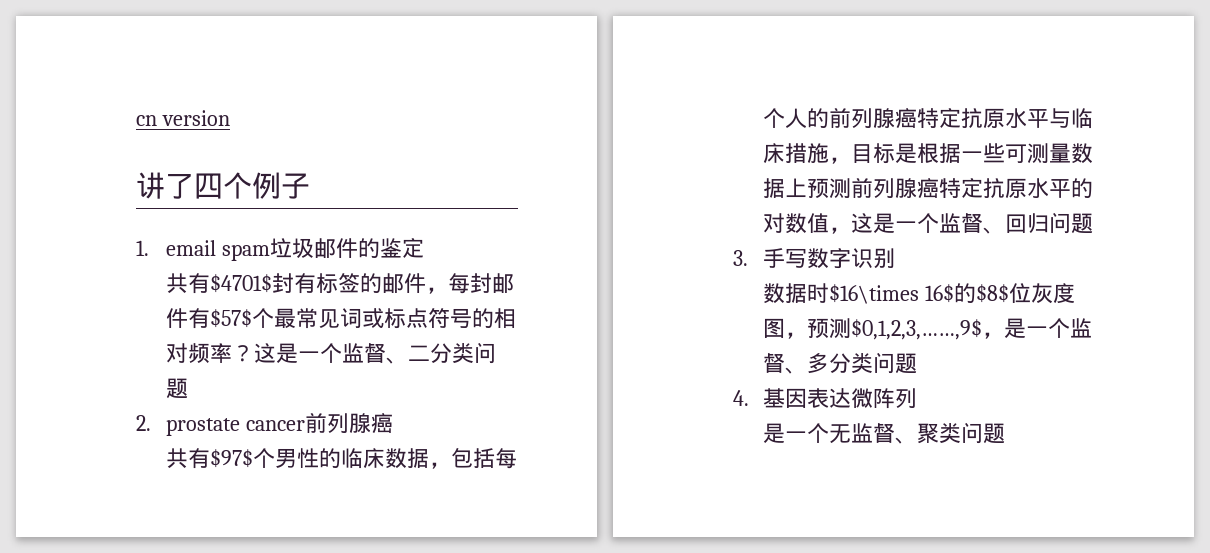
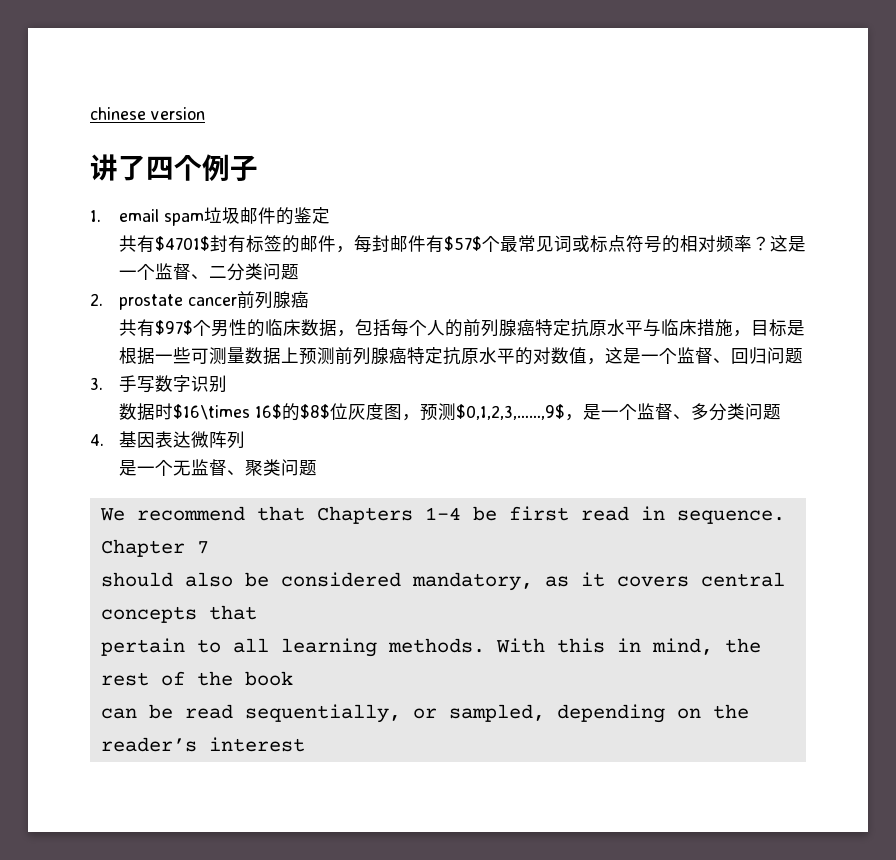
- cn version
+ chinese version
+ We recommend that Chapters 1–4 be first read in sequence. Chapter 7
+ should also be considered mandatory, as it covers central concepts that
+ pertain to all learning methods. With this in mind, the rest of the book
+ can be read sequentially, or sampled, depending on the reader’s interest

